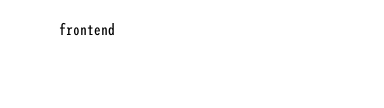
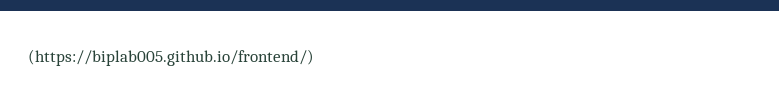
- frontend
+ (https://biplab005.github.io/frontend/)

